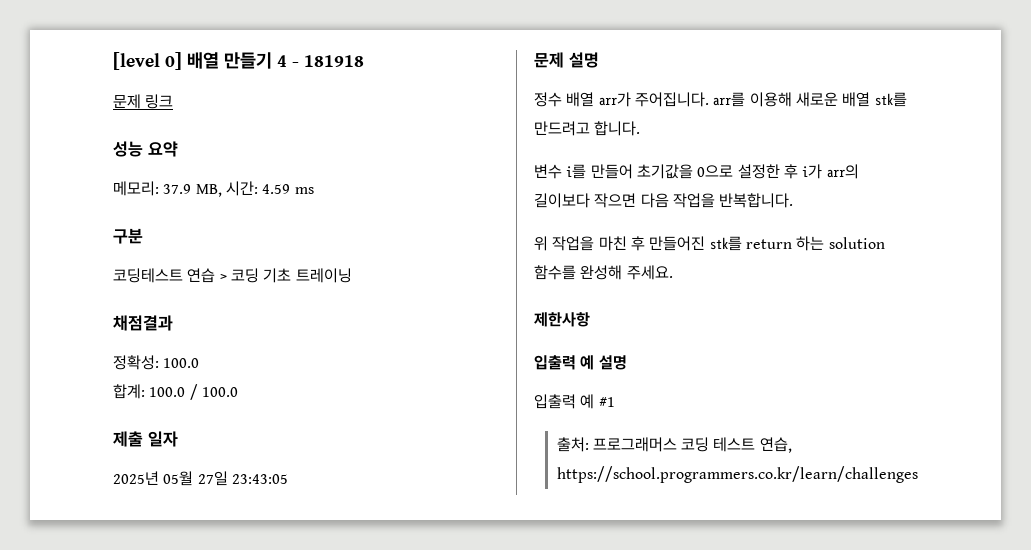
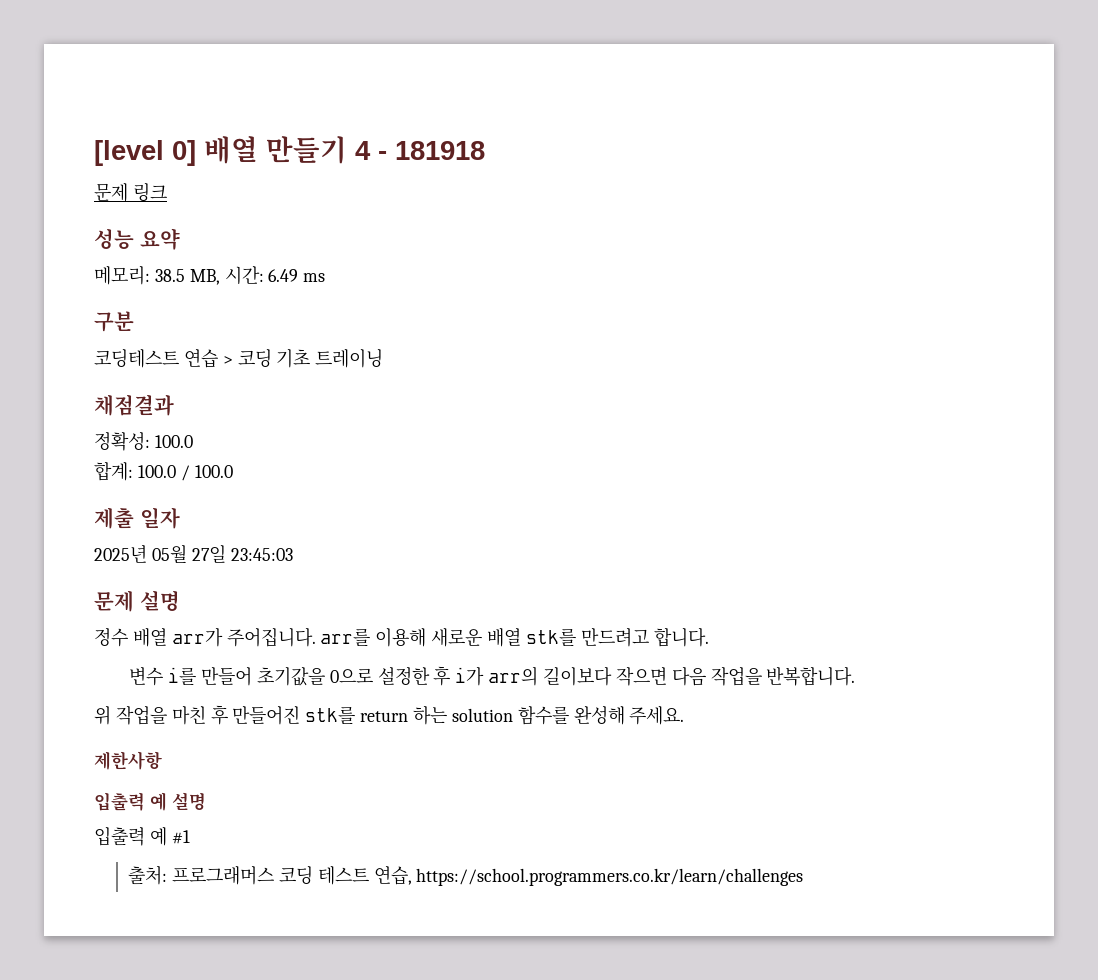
- 메모리: 37.9 MB, 시간: 4.59 ms
+ 메모리: 38.5 MB, 시간: 6.49 ms
- 2025년 05월 27일 23:43:05
+ 2025년 05월 27일 23:45:03

